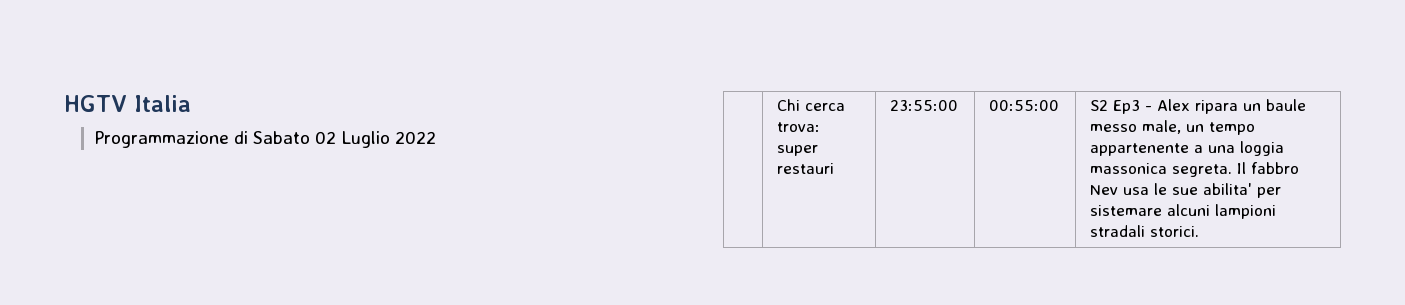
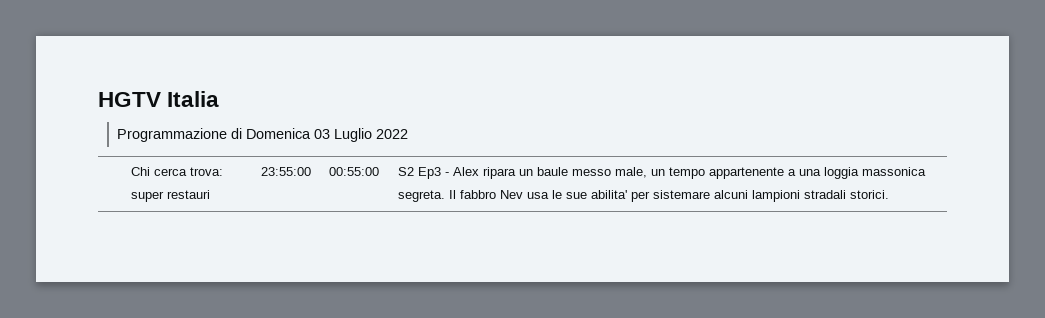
- Programmazione di Sabato 02 Luglio 2022
+ Programmazione di Domenica 03 Luglio 2022

